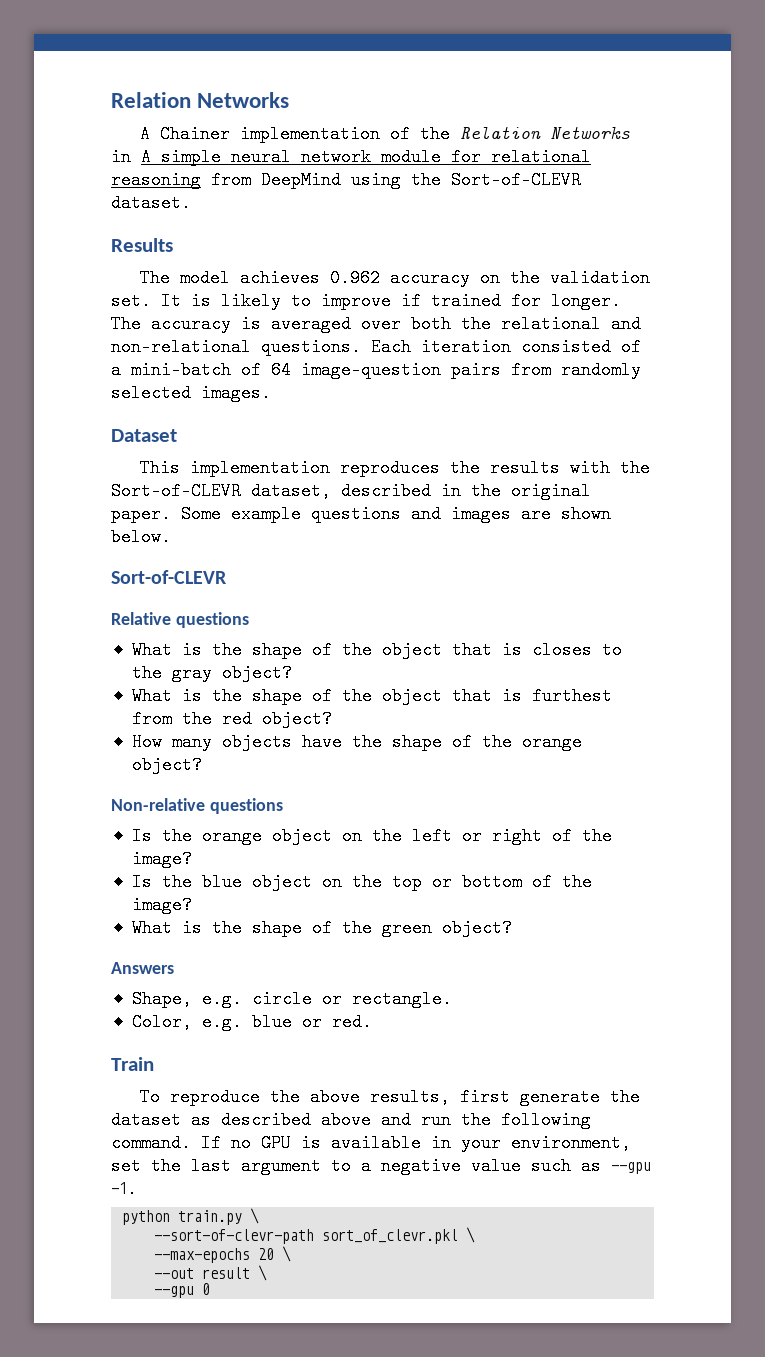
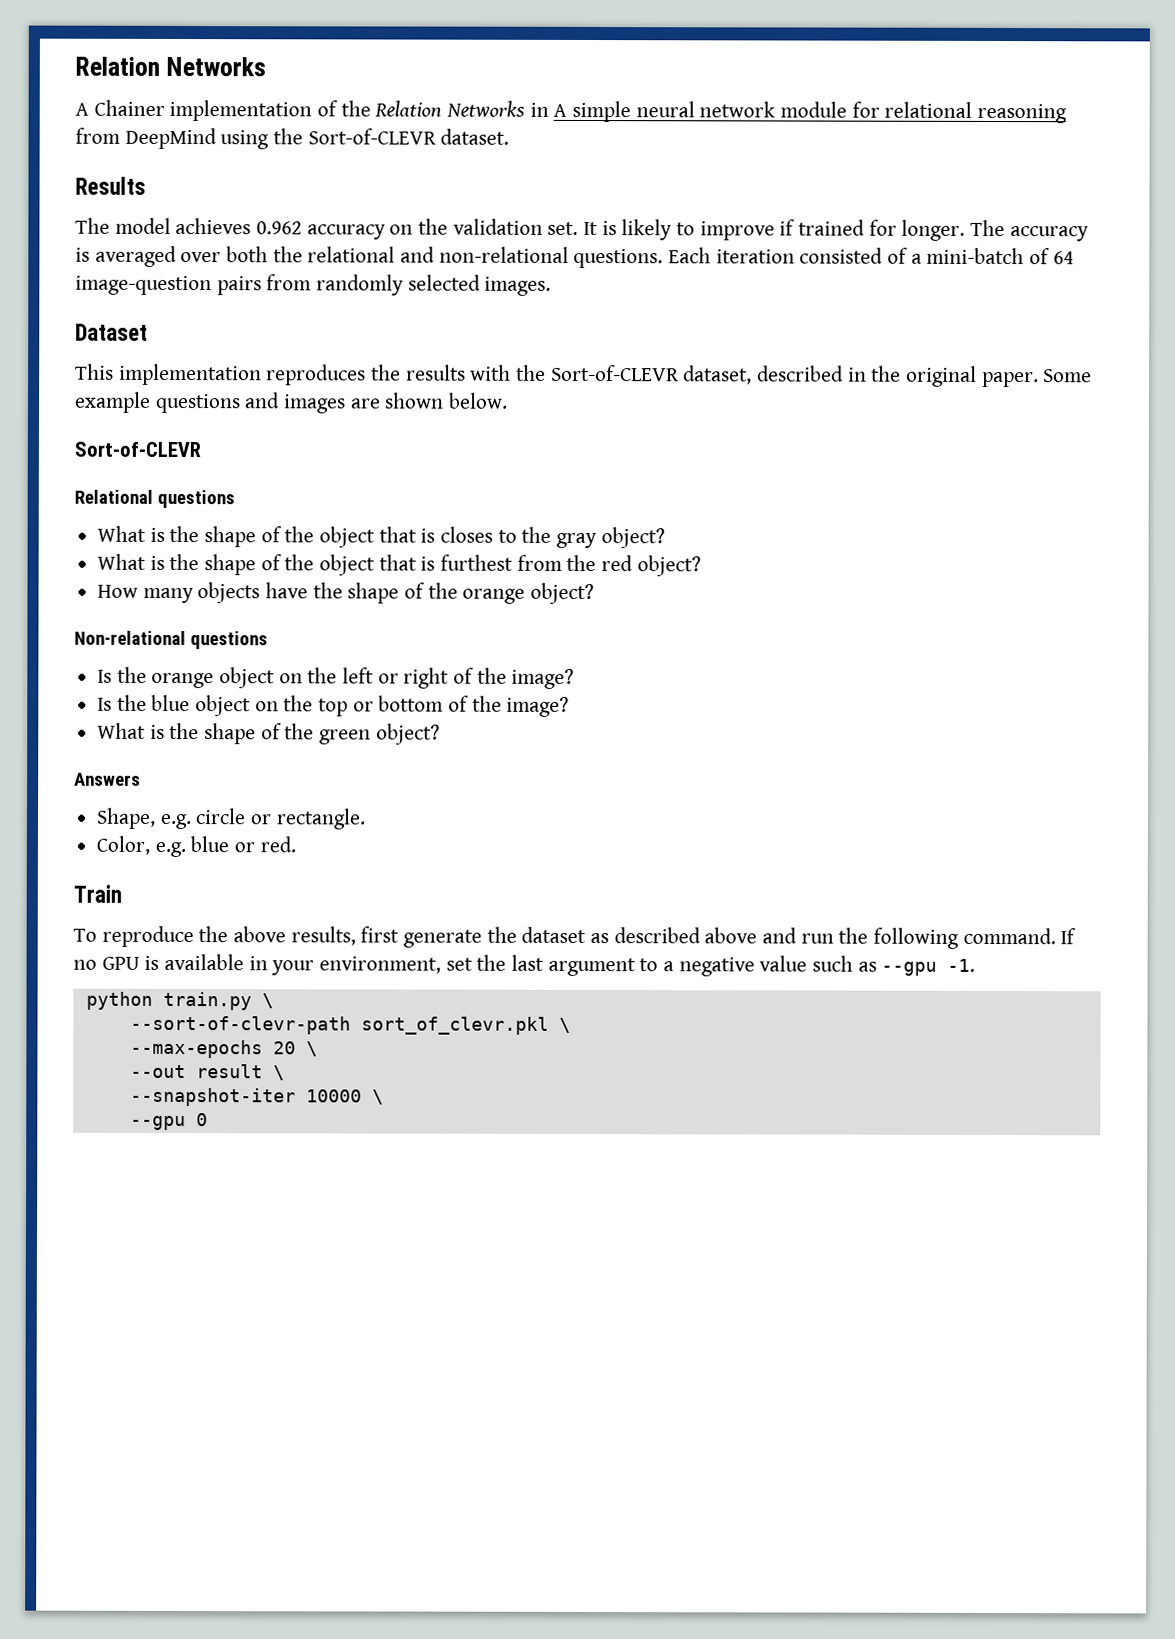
- Relative questions
+ Relational questions
- Non-relative questions
+ Non-relational questions
+ --snapshot-iter 10000 \

